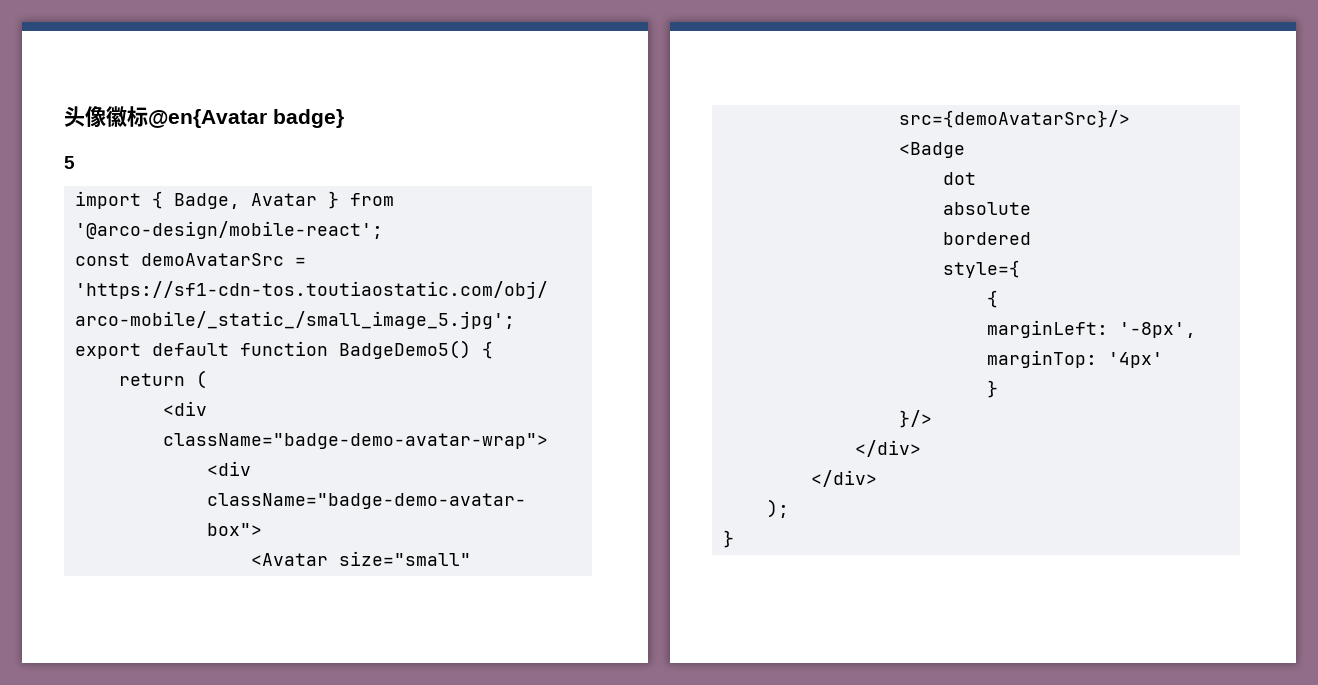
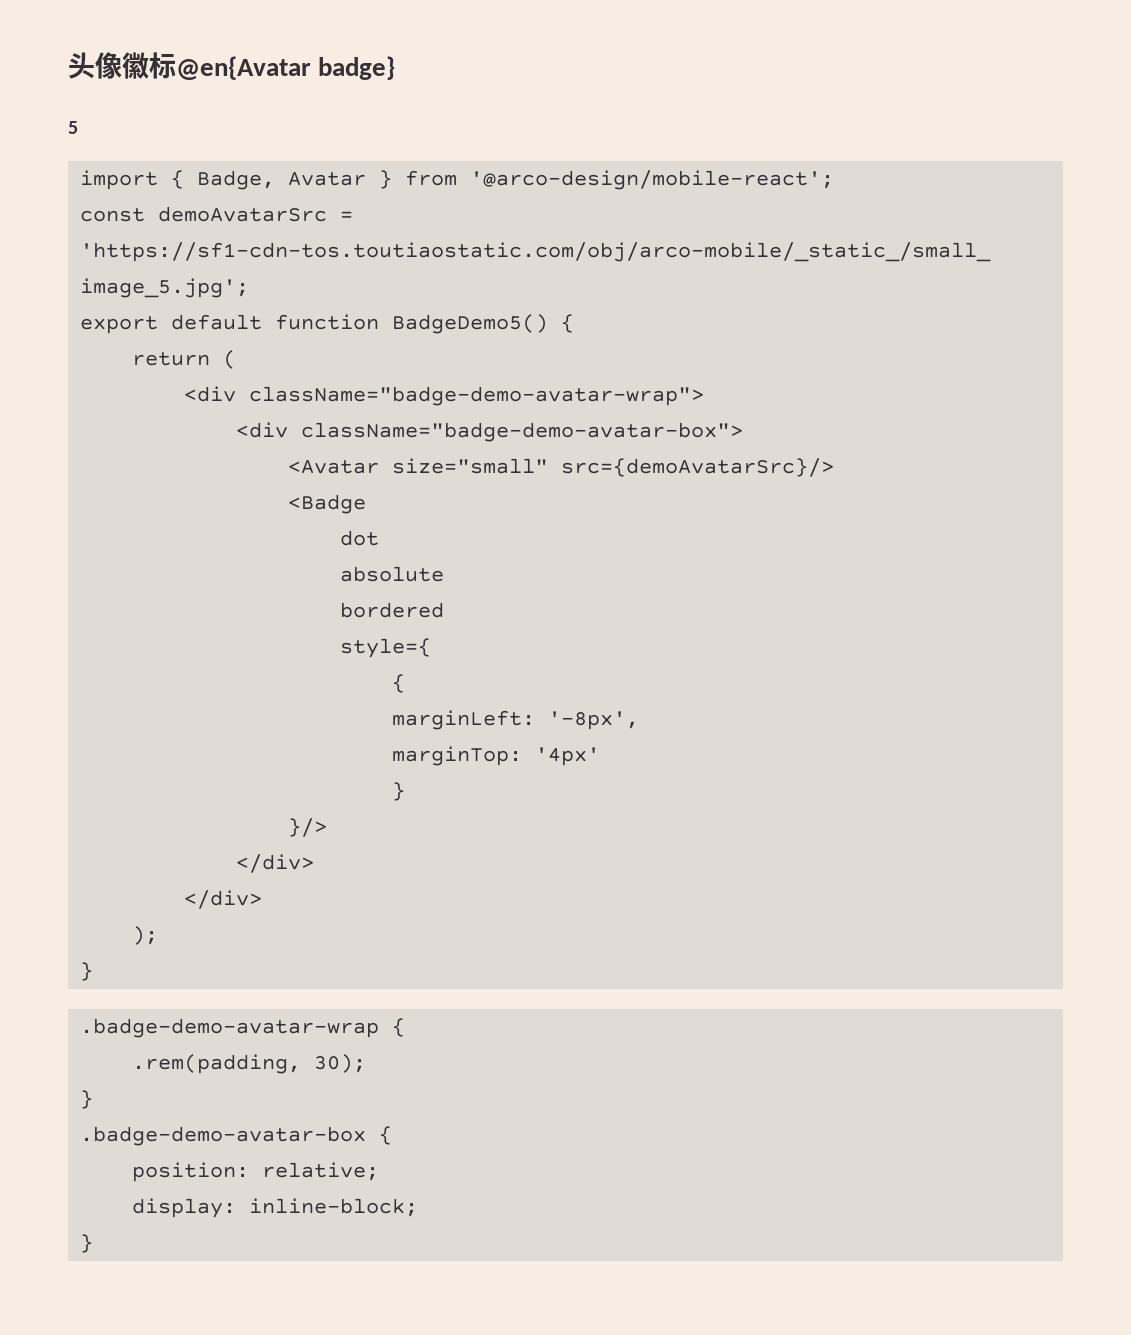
+ .badge-demo-avatar-wrap {
+ .rem(padding, 30);
+ }
+ .badge-demo-avatar-box {
+ position: relative;
+ display: inline-block;
+ }

